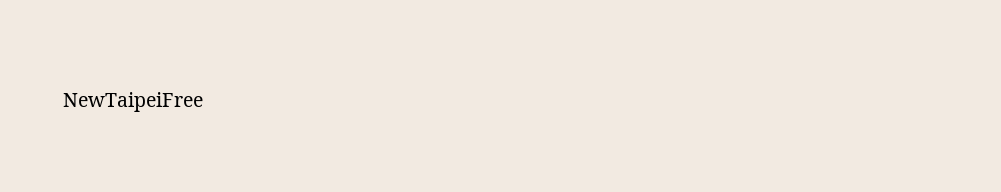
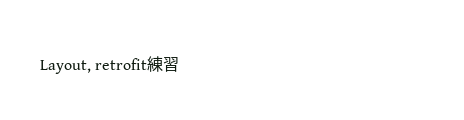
- NewTaipeiFree
+ Layout, retrofit練習

